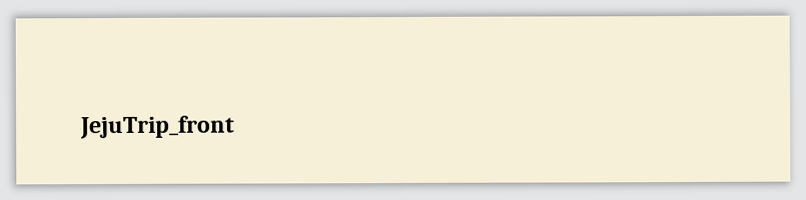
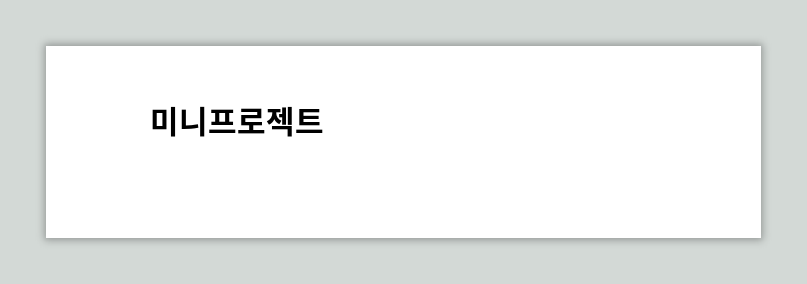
- JejuTrip_front
+ 미니프로젝트

